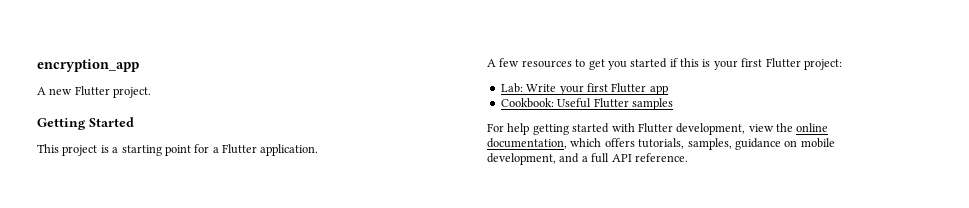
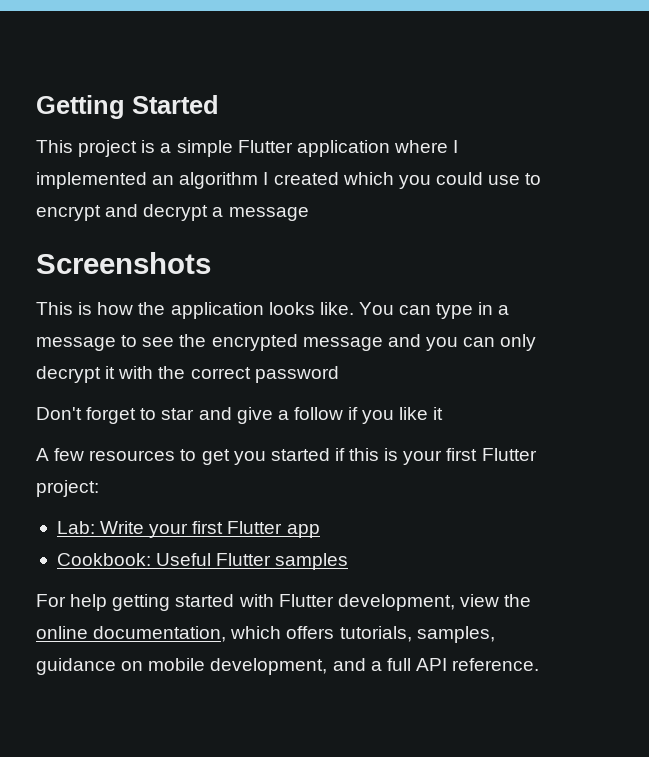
- encryption_app
- A new Flutter project.
- This project is a starting point for a Flutter application.
+ This project is a simple Flutter application where I implemented an algorithm I created which you could use to encrypt and decrypt a message
+ Screenshots
+ This is how the application looks like. You can type in a message to see the encrypted message and you can only decrypt it with the correct password
+ Don't forget to star and give a follow if you like it

